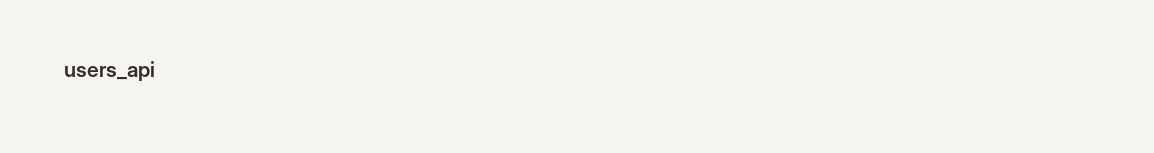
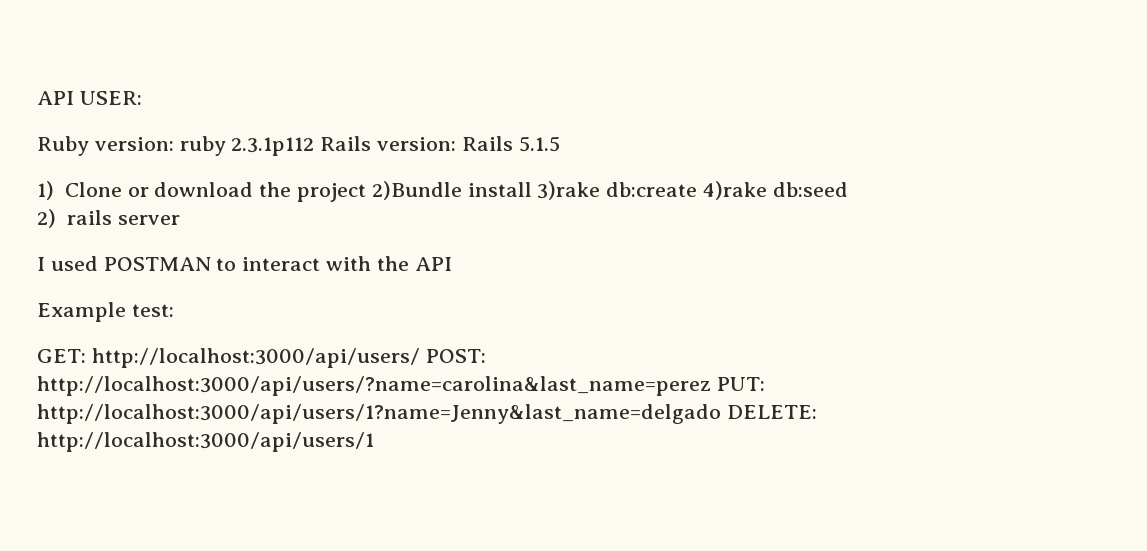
- users_api
+ API USER:
+ Ruby version: ruby 2.3.1p112 Rails version: Rails 5.1.5
+ 1) Clone or download the project 2)Bundle install 3)rake db:create 4)rake db:seed
+ 2) rails server
+ I used POSTMAN to interact with the API
+ Example test:
+ GET: http://localhost:3000/api/users/ POST: http://localhost:3000/api/users/?name=carolina&last_name=perez PUT: http://localhost:3000/api/users/1?name=Jenny&last_name=delgado DELETE: http://localhost:3000/api/users/1

